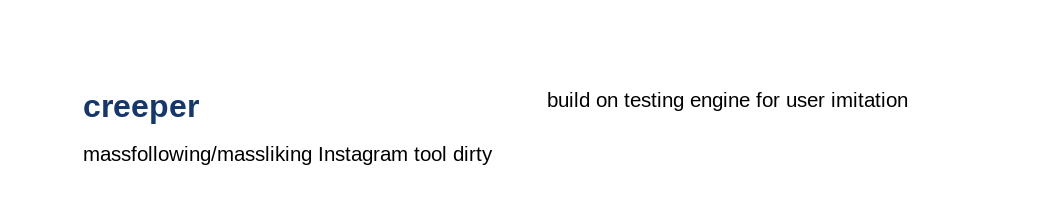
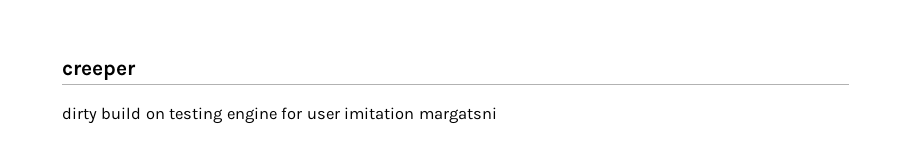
- massfollowing/massliking Instagram tool dirty build on testing engine for user imitation
+ dirty build on testing engine for user imitation margatsni

